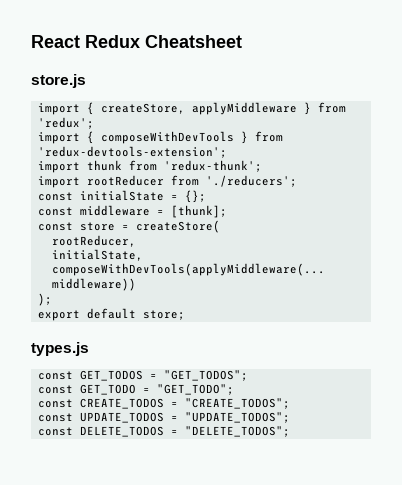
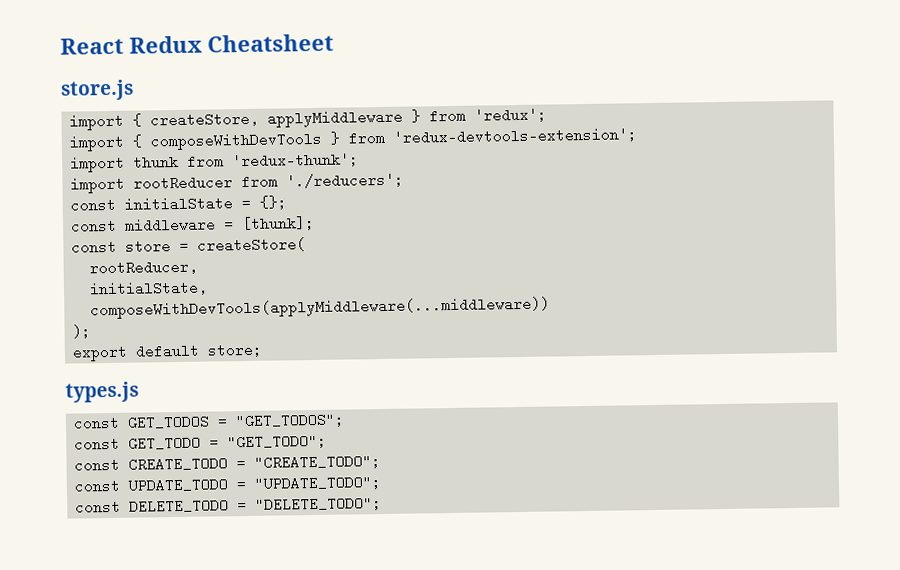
- const CREATE_TODOS = "CREATE_TODOS";
- const UPDATE_TODOS = "UPDATE_TODOS";
- const DELETE_TODOS = "DELETE_TODOS";
+ const CREATE_TODO = "CREATE_TODO";
+ const UPDATE_TODO = "UPDATE_TODO";
+ const DELETE_TODO = "DELETE_TODO";

